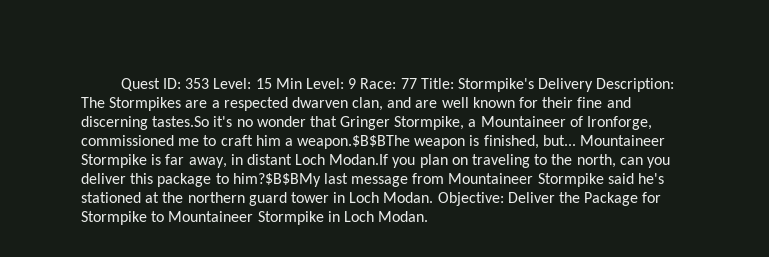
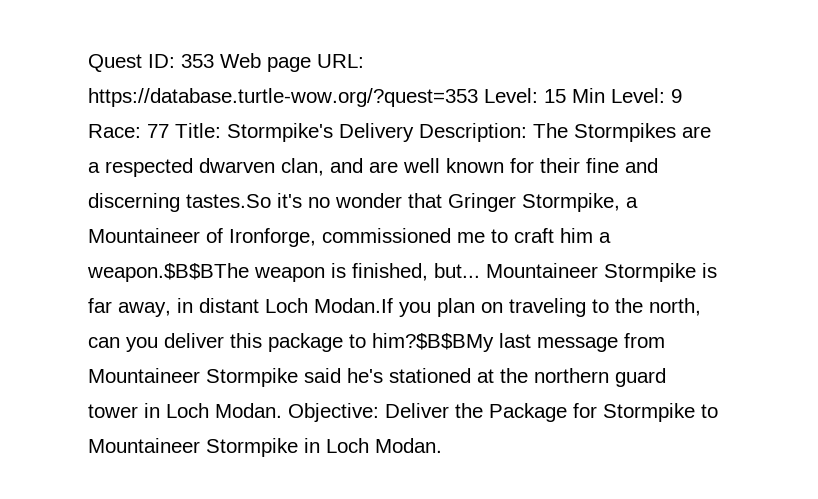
- Quest ID: 353 Level: 15 Min Level: 9 Race: 77 Title: Stormpike's Delivery Description: The Stormpikes are a respected dwarven clan, and are well known for their fine and discerning tastes.So it's no wonder that Gringer Stormpike, a Mountaineer of Ironforge, commissioned me to craft him a weapon.$B$BThe weapon is finished, but...
+ Quest ID: 353 Web page URL: https://database.turtle-wow.org/?quest=353 Level: 15 Min Level: 9 Race: 77 Title: Stormpike's Delivery Description: The Stormpikes are a respected dwarven clan, and are well known for their fine and discerning tastes.So it's no wonder that Gringer Stormpike, a Mountaineer of Ironforge, commissioned me to craft him a weapon.$B$BThe weapon is finished, but...

